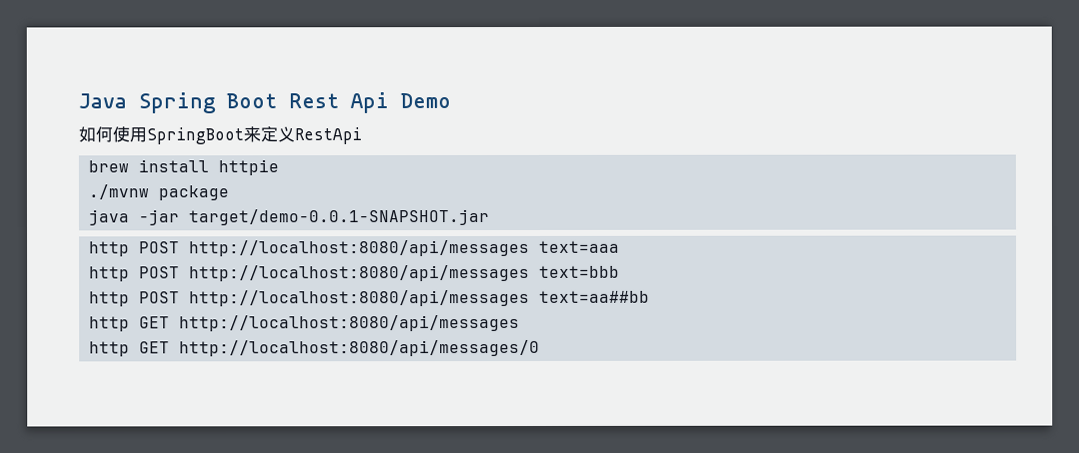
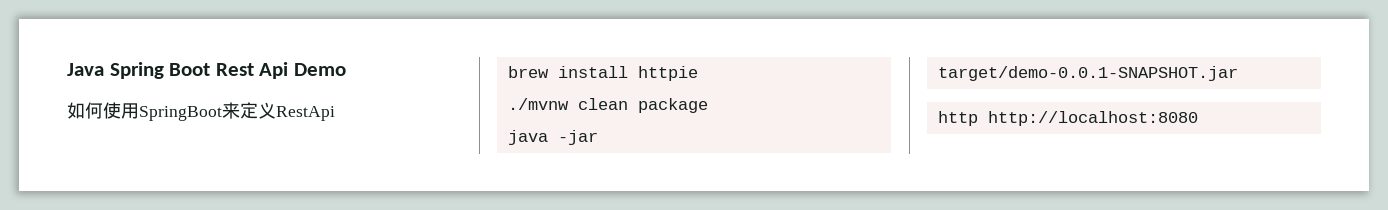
- ./mvnw package
+ ./mvnw clean package
- http POST http://localhost:8080/api/messages text=aaa
- http POST http://localhost:8080/api/messages text=bbb
- http POST http://localhost:8080/api/messages text=aa##bb
- http GET http://localhost:8080/api/messages
- http GET http://localhost:8080/api/messages/0
+ http http://localhost:8080

